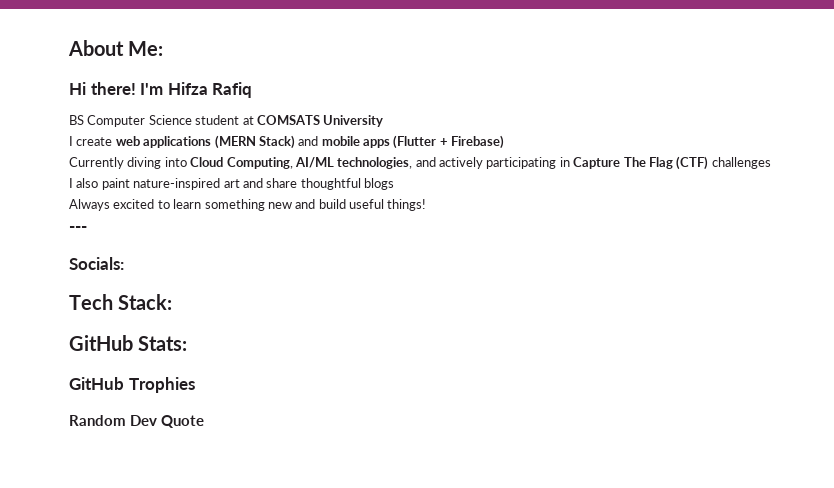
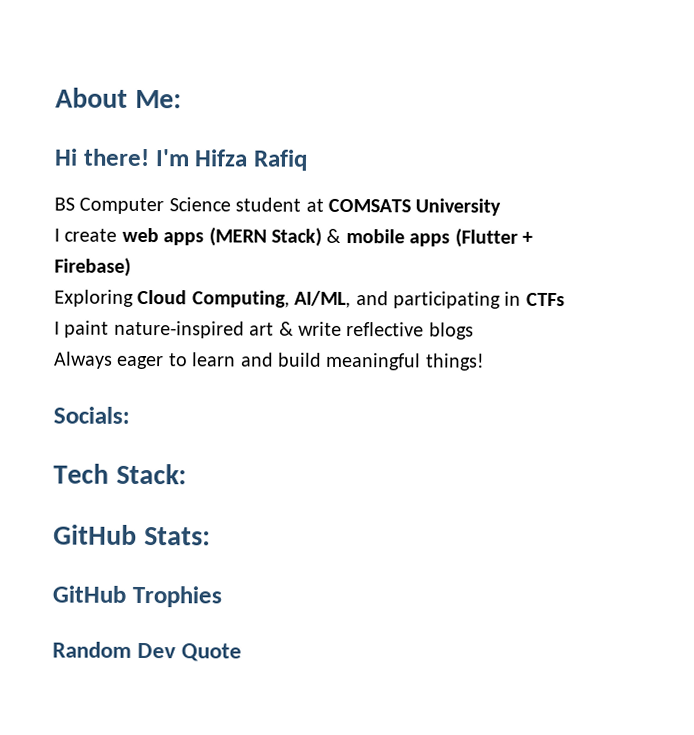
- I create web applications (MERN Stack) and mobile apps (Flutter + Firebase)
+ I create web apps (MERN Stack) & mobile apps (Flutter + Firebase)
- Currently diving into Cloud Computing, AI/ML technologies, and actively participating in Capture The Flag (CTF) challenges
- I also paint nature-inspired art and share thoughtful blogs
+ Exploring Cloud Computing, AI/ML, and participating in CTFs
+ I paint nature-inspired art & write reflective blogs
- Always excited to learn something new and build useful things!
+ Always eager to learn and build meaningful things!
- ---

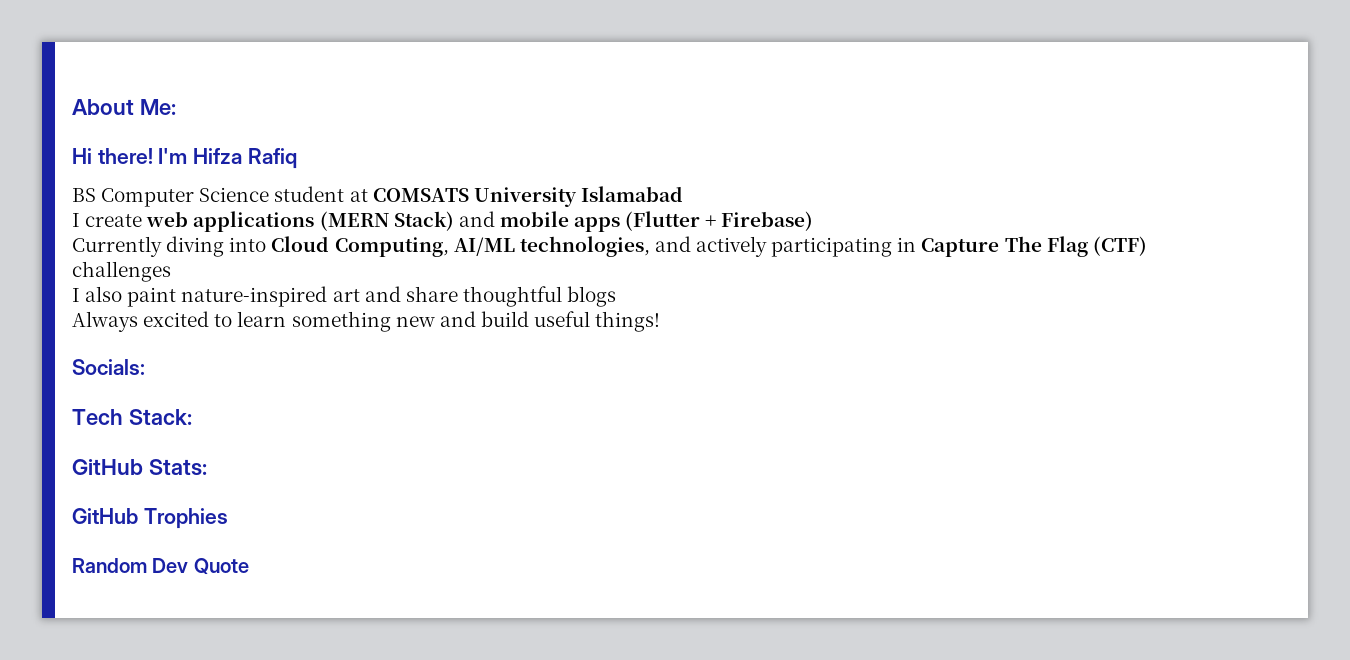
- BS Computer Science student at COMSATS University
+ BS Computer Science student at COMSATS University Islamabad
- I create web apps (MERN Stack) & mobile apps (Flutter + Firebase)
+ I create web applications (MERN Stack) and mobile apps (Flutter + Firebase)
- Exploring Cloud Computing, AI/ML, and participating in CTFs
- I paint nature-inspired art & write reflective blogs
+ Currently diving into Cloud Computing, AI/ML technologies, and actively participating in Capture The Flag (CTF) challenges
+ I also paint nature-inspired art and share thoughtful blogs
- Always eager to learn and build meaningful things!
+ Always excited to learn something new and build useful things!

